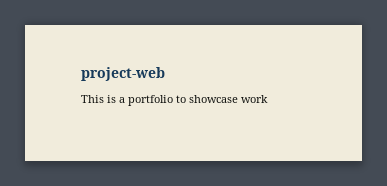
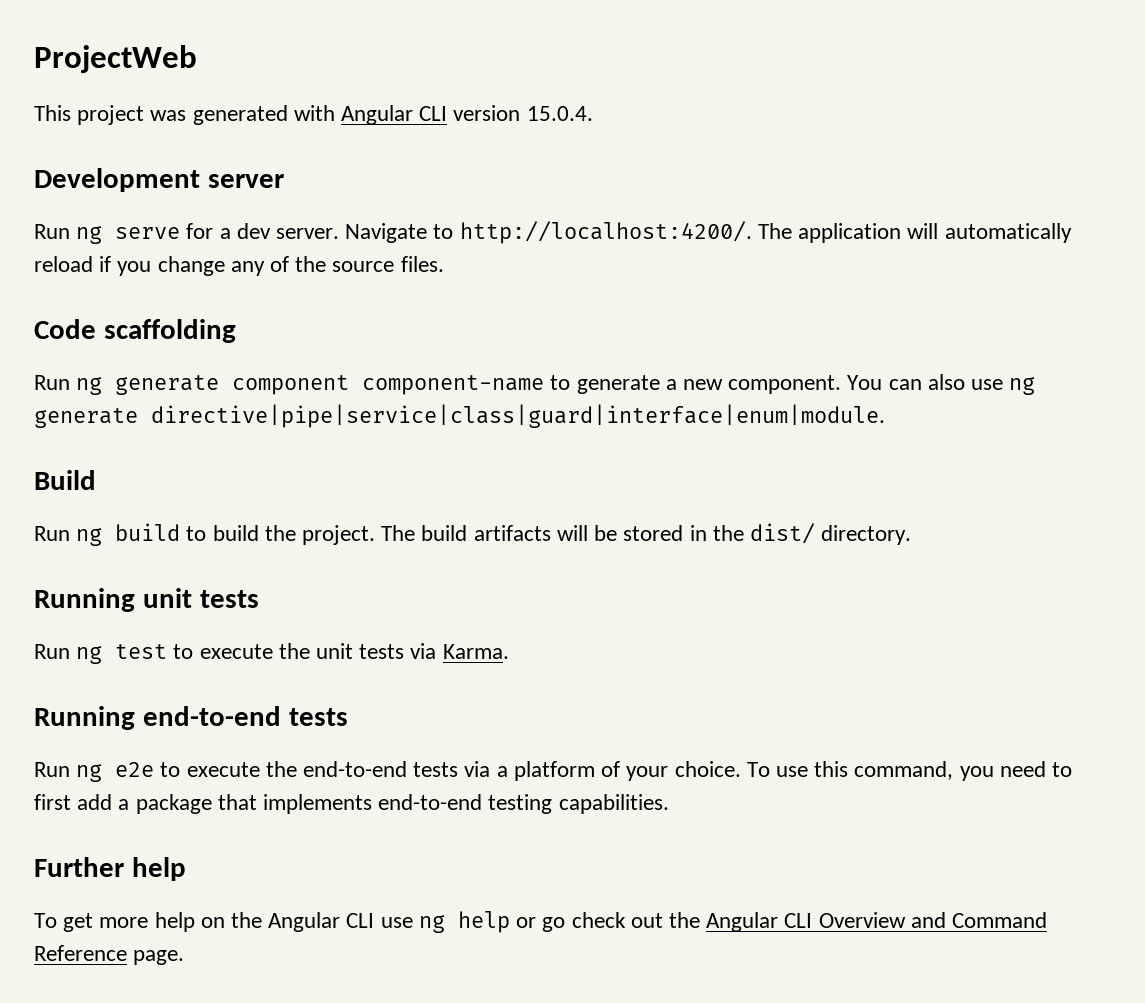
- project-web
+ ProjectWeb
- This is a portfolio to showcase work
+ This project was generated with Angular CLI version 15.0.4.
+ Development server
+ Run ng serve for a dev server. Navigate to http://localhost:4200/. The application will automatically reload if you change any of the source files.
+ Code scaffolding
+ Run ng generate component component-name to generate a new component. You can also use ng generate directive|pipe|service|class|guard|interface|enum|module.
+ Build
+ Run ng build to build the project. The build artifacts will be stored in the dist/ directory.
+ Running unit tests
+ Run ng test to execute the unit tests via Karma.
+ Running end-to-end tests
+ Run ng e2e to execute the end-to-end tests via a platform of your choice. To use this command, you need to first add a package that implements end-to-end testing capabilities.
+ Further help
+ To get more help on the Angular CLI use ng help or go check out the Angular CLI Overview and Command Reference page.

